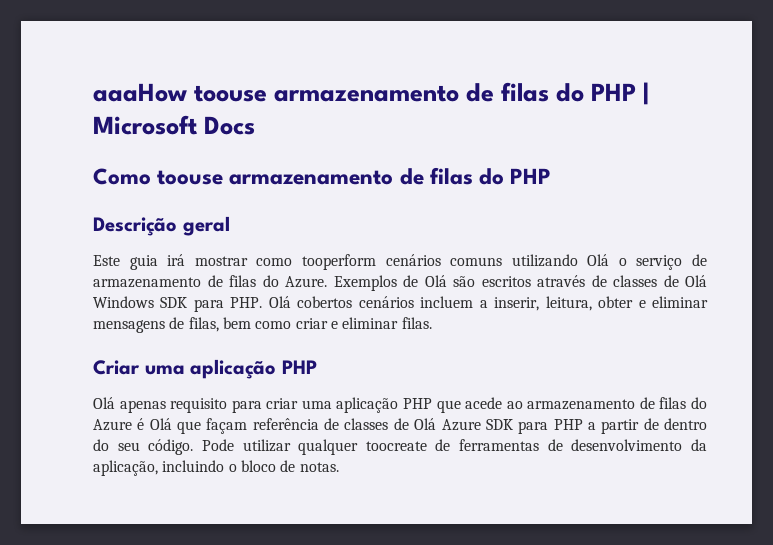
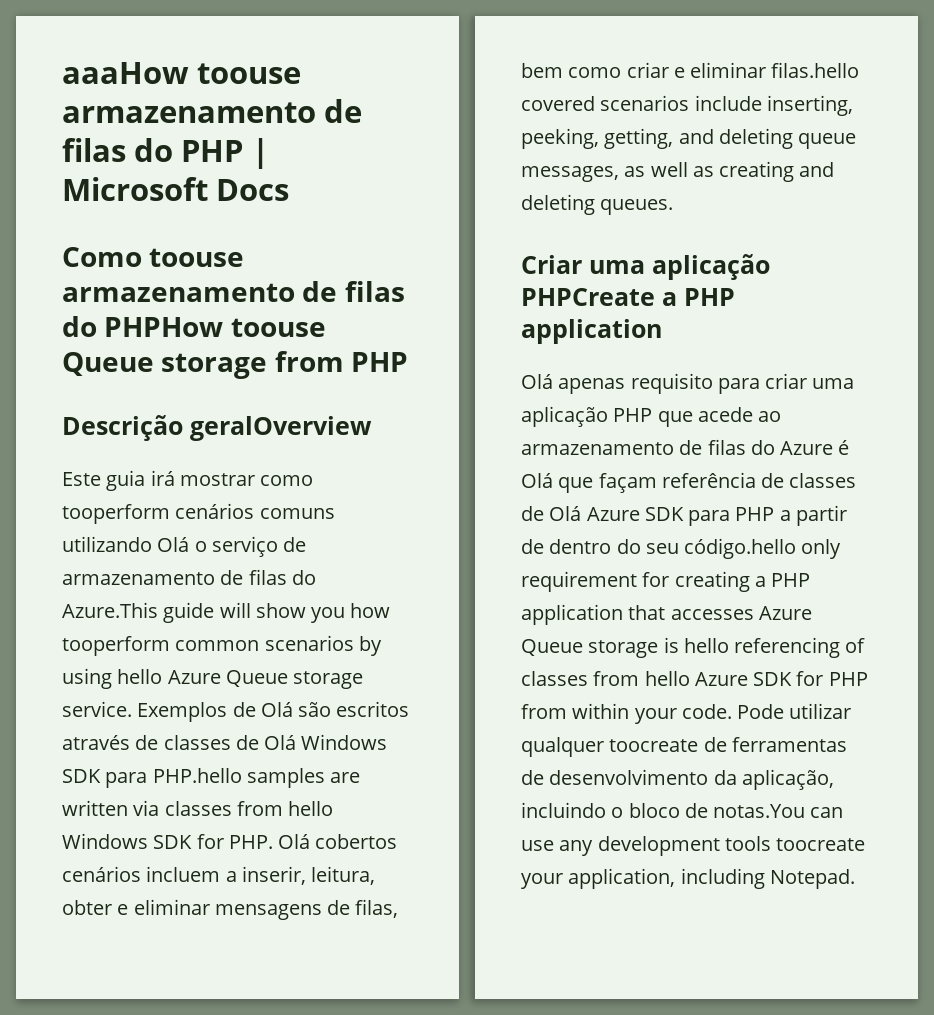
- Como toouse armazenamento de filas do PHP
+ Como toouse armazenamento de filas do PHPHow toouse Queue storage from PHP
- Descrição geral
+ Descrição geralOverview
- Este guia irá mostrar como tooperform cenários comuns utilizando Olá o serviço de armazenamento de filas do Azure.
+ Este guia irá mostrar como tooperform cenários comuns utilizando Olá o serviço de armazenamento de filas do Azure.This guide will show you how tooperform common scenarios by using hello Azure Queue storage service.
- Exemplos de Olá são escritos através de classes de Olá Windows SDK para PHP. Olá cobertos cenários incluem a inserir, leitura, obter e eliminar mensagens de filas, bem como criar e eliminar filas.
+ Exemplos de Olá são escritos através de classes de Olá Windows SDK para PHP.hello samples are written via classes from hello Windows SDK for PHP. Olá cobertos cenários incluem a inserir, leitura, obter e eliminar mensagens de filas, bem como criar e eliminar filas.hello covered scenarios include inserting, peeking, getting, and deleting queue messages, as well as creating and deleting queues.
- Criar uma aplicação PHP
+ Criar uma aplicação PHPCreate a PHP application
- Olá apenas requisito para criar uma aplicação PHP que acede ao armazenamento de filas do Azure é Olá que façam referência de classes de Olá Azure SDK para PHP a partir de dentro do seu código.
+ Olá apenas requisito para criar uma aplicação PHP que acede ao armazenamento de filas do Azure é Olá que façam referência de classes de Olá Azure SDK para PHP a partir de dentro do seu código.hello only requirement for creating a PHP application that accesses Azure Queue storage is hello referencing of classes from hello Azure SDK for PHP from within your code.
- Pode utilizar qualquer toocreate de ferramentas de desenvolvimento da aplicação, incluindo o bloco de notas.
+ Pode utilizar qualquer toocreate de ferramentas de desenvolvimento da aplicação, incluindo o bloco de notas.You can use any development tools toocreate your application, including Notepad.

